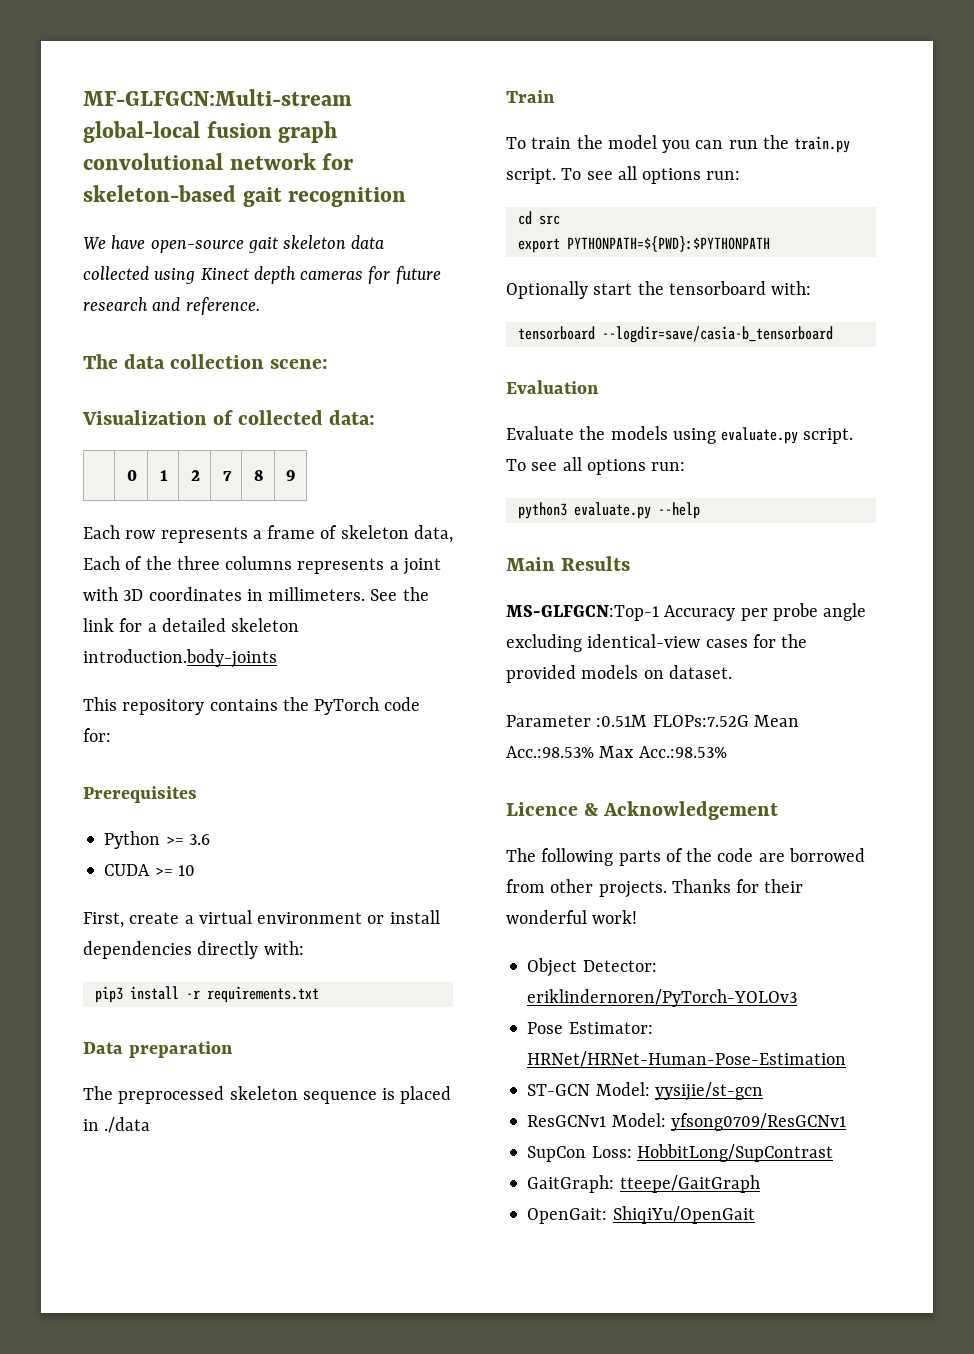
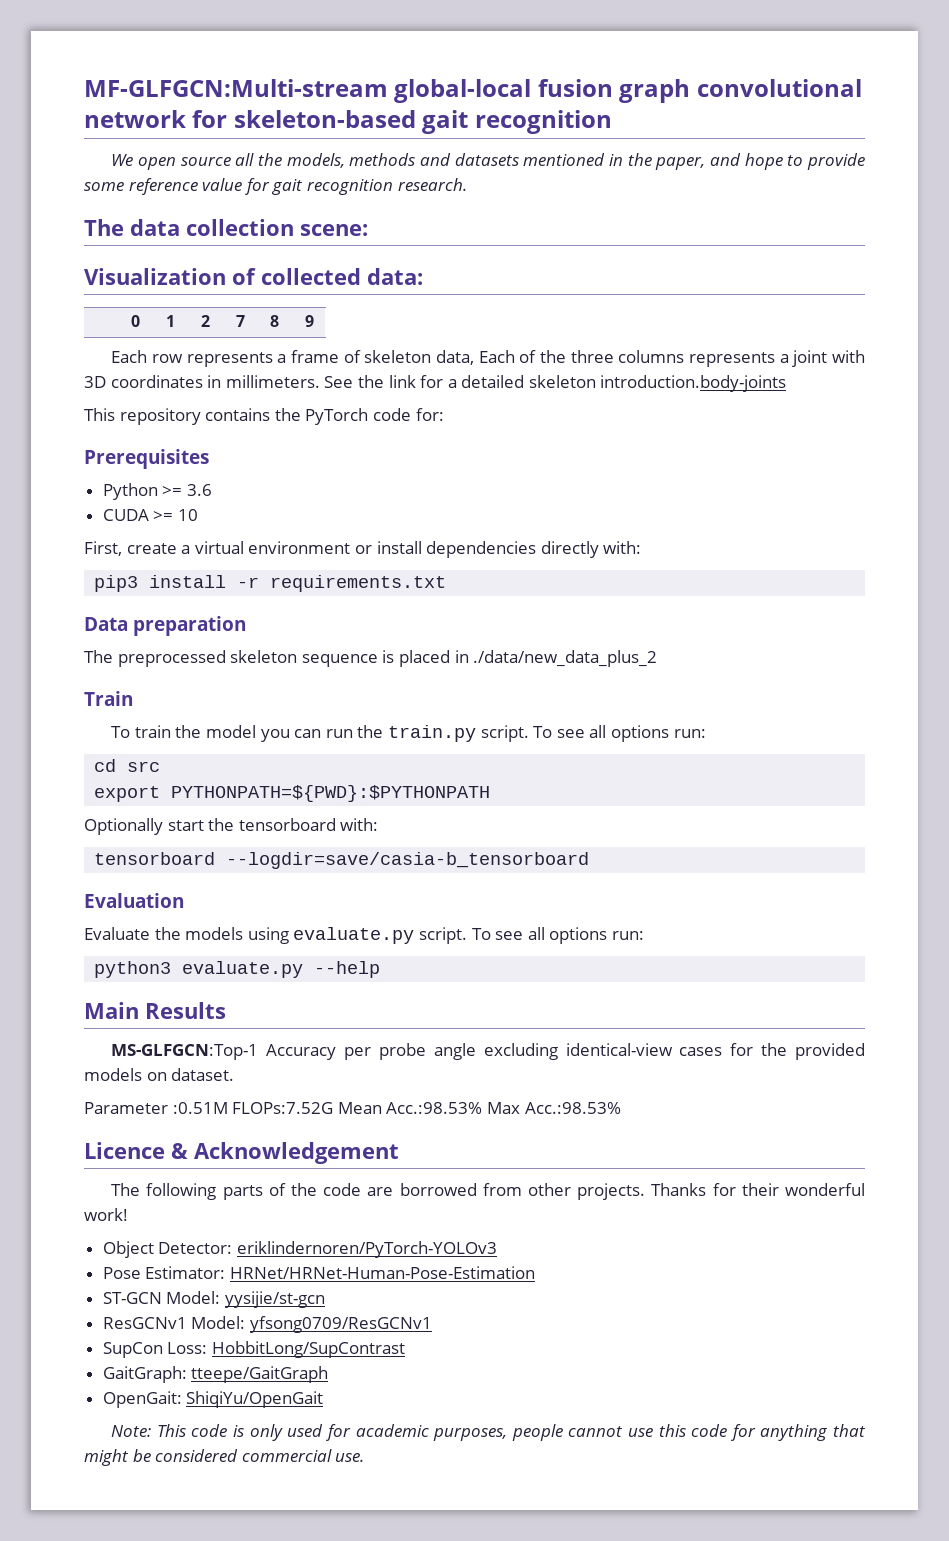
- We have open-source gait skeleton data collected using Kinect depth cameras for future research and reference.
+ We open source all the models, methods and datasets mentioned in the paper, and hope to provide some reference value for gait recognition research.
- The preprocessed skeleton sequence is placed in ./data
+ The preprocessed skeleton sequence is placed in ./data/new_data_plus_2
+ Note: This code is only used for academic purposes, people cannot use this code for anything that might be considered commercial use.

